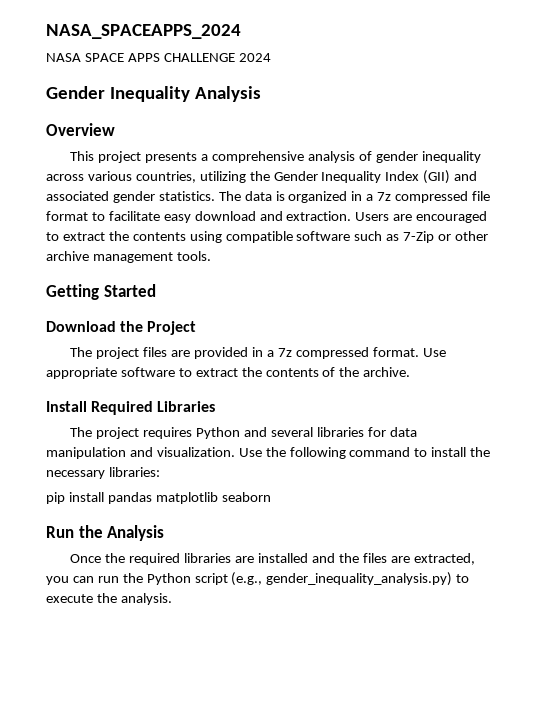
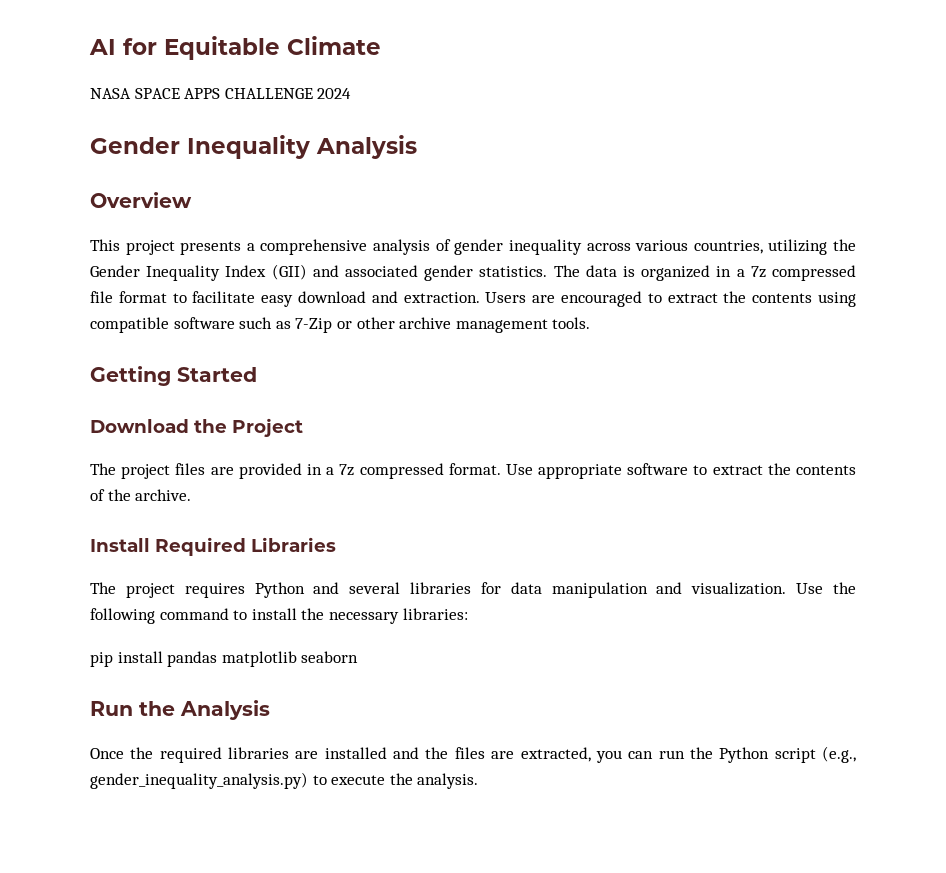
- NASA_SPACEAPPS_2024
+ AI for Equitable Climate

